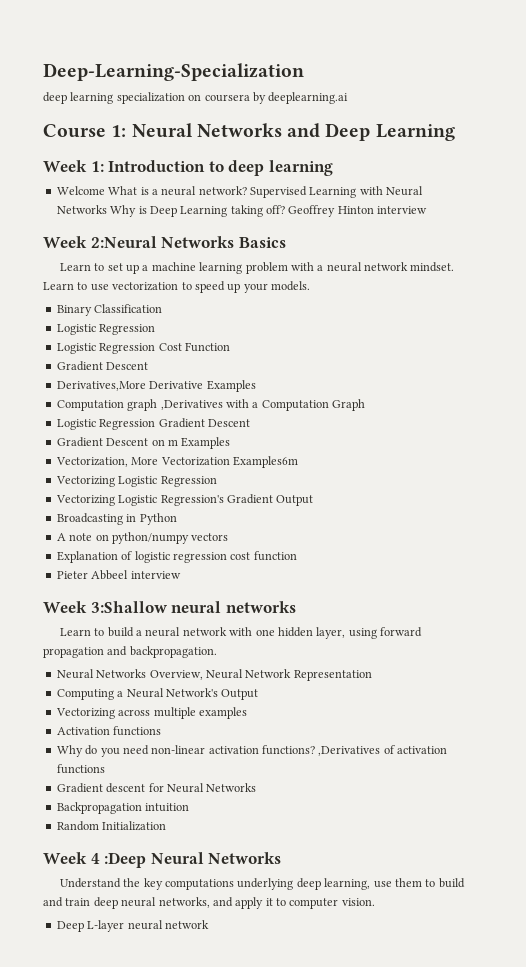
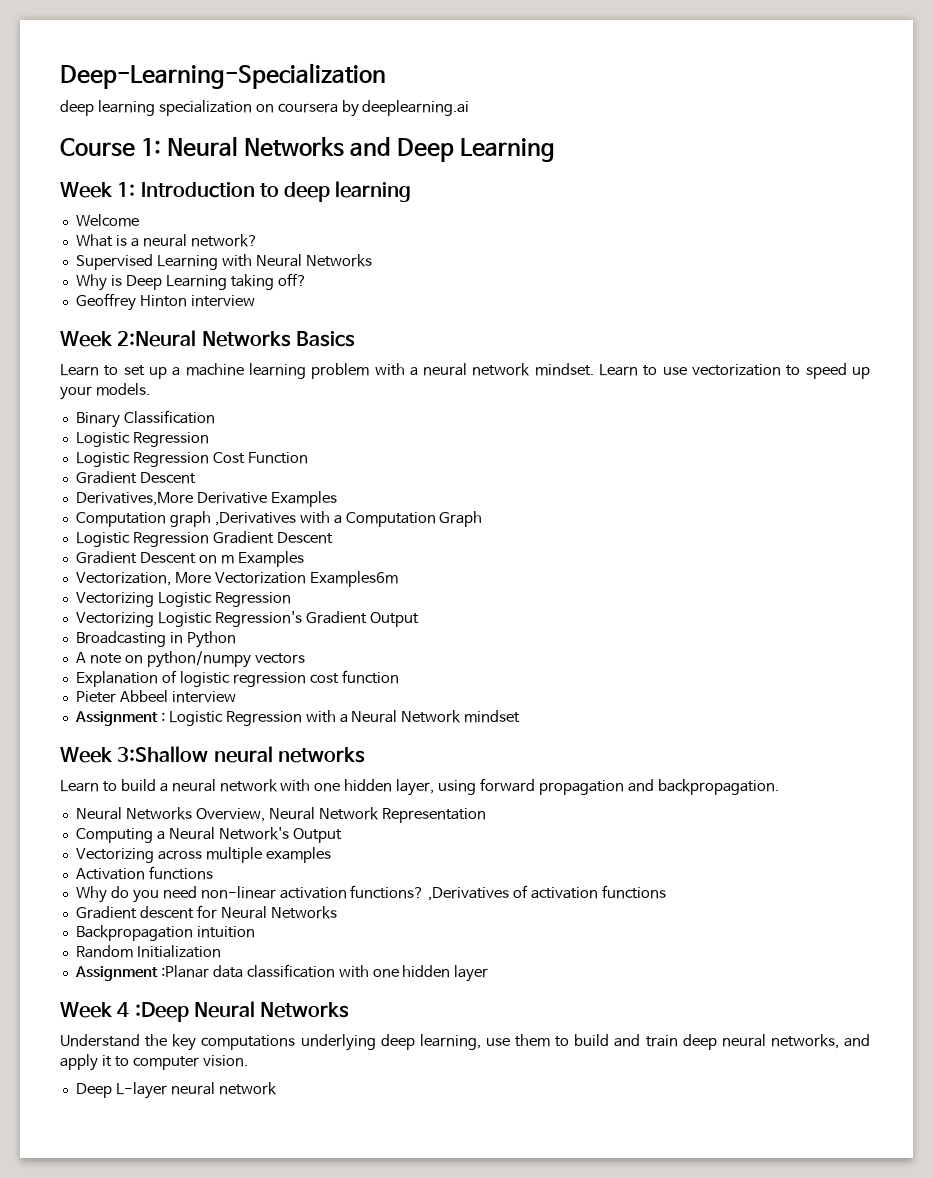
- Welcome What is a neural network? Supervised Learning with Neural Networks Why is Deep Learning taking off? Geoffrey Hinton interview
+ Welcome
+ What is a neural network?
+ Supervised Learning with Neural Networks
+ Why is Deep Learning taking off?
+ Geoffrey Hinton interview
+ Assignment : Logistic Regression with a Neural Network mindset
+ Assignment :Planar data classification with one hidden layer

